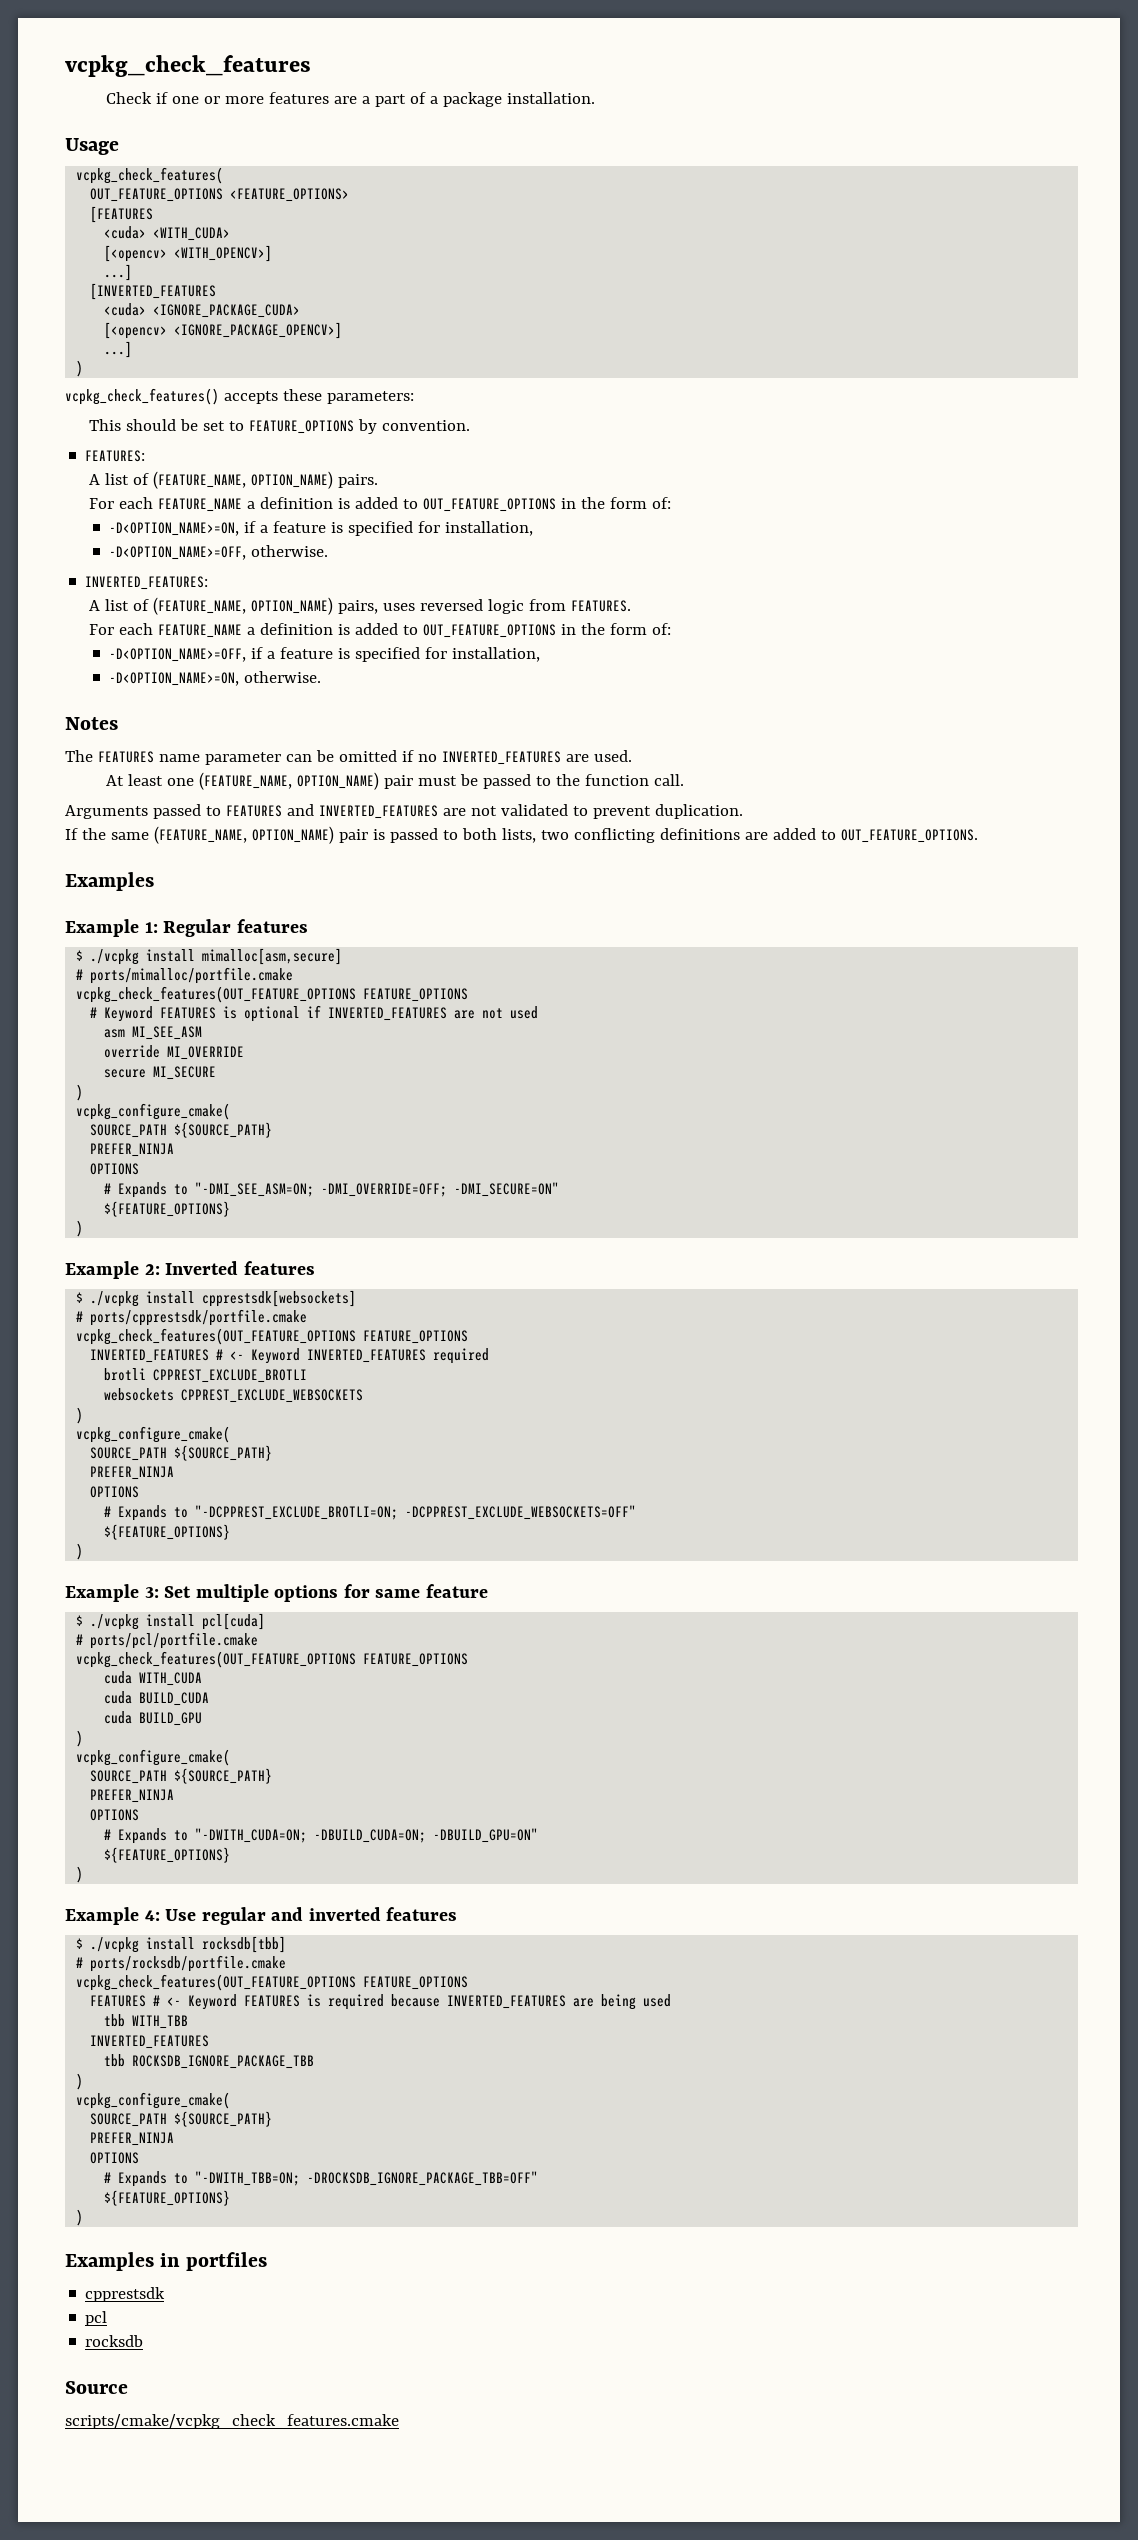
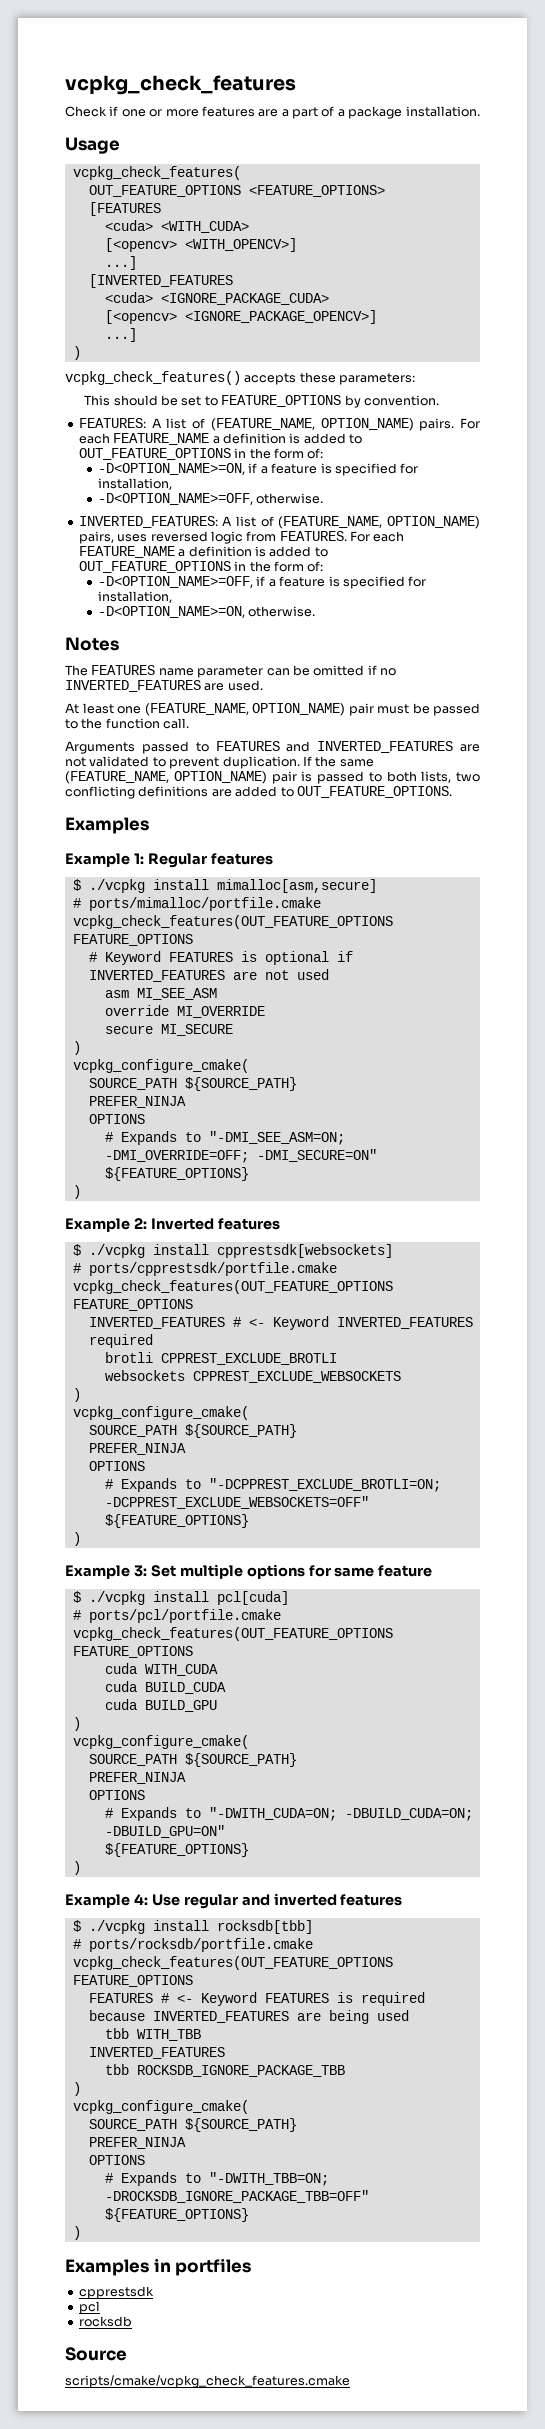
- FEATURES:
- A list of (FEATURE_NAME, OPTION_NAME) pairs.
- For each FEATURE_NAME a definition is added to OUT_FEATURE_OPTIONS in the form of:
+ FEATURES: A list of (FEATURE_NAME, OPTION_NAME) pairs. For each FEATURE_NAME a definition is added to OUT_FEATURE_OPTIONS in the form of:
- INVERTED_FEATURES:
- A list of (FEATURE_NAME, OPTION_NAME) pairs, uses reversed logic from FEATURES.
- For each FEATURE_NAME a definition is added to OUT_FEATURE_OPTIONS in the form of:
+ INVERTED_FEATURES: A list of (FEATURE_NAME, OPTION_NAME) pairs, uses reversed logic from FEATURES. For each FEATURE_NAME a definition is added to OUT_FEATURE_OPTIONS in the form of:
- Arguments passed to FEATURES and INVERTED_FEATURES are not validated to prevent duplication.
- If the same (FEATURE_NAME, OPTION_NAME) pair is passed to both lists, two conflicting definitions are added to OUT_FEATURE_OPTIONS.
+ Arguments passed to FEATURES and INVERTED_FEATURES are not validated to prevent duplication. If the same (FEATURE_NAME, OPTION_NAME) pair is passed to both lists, two conflicting definitions are added to OUT_FEATURE_OPTIONS.

